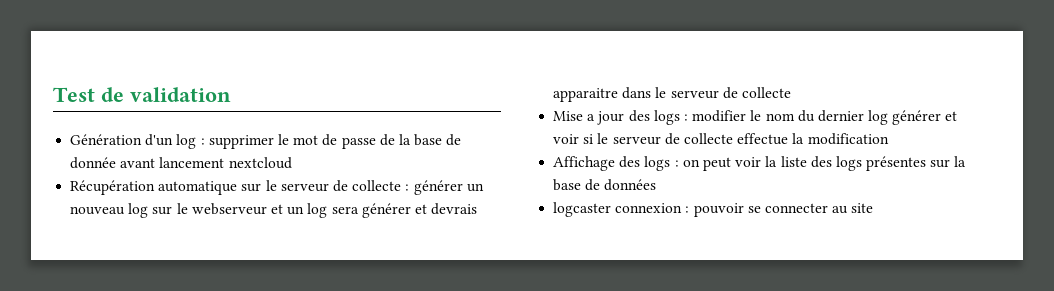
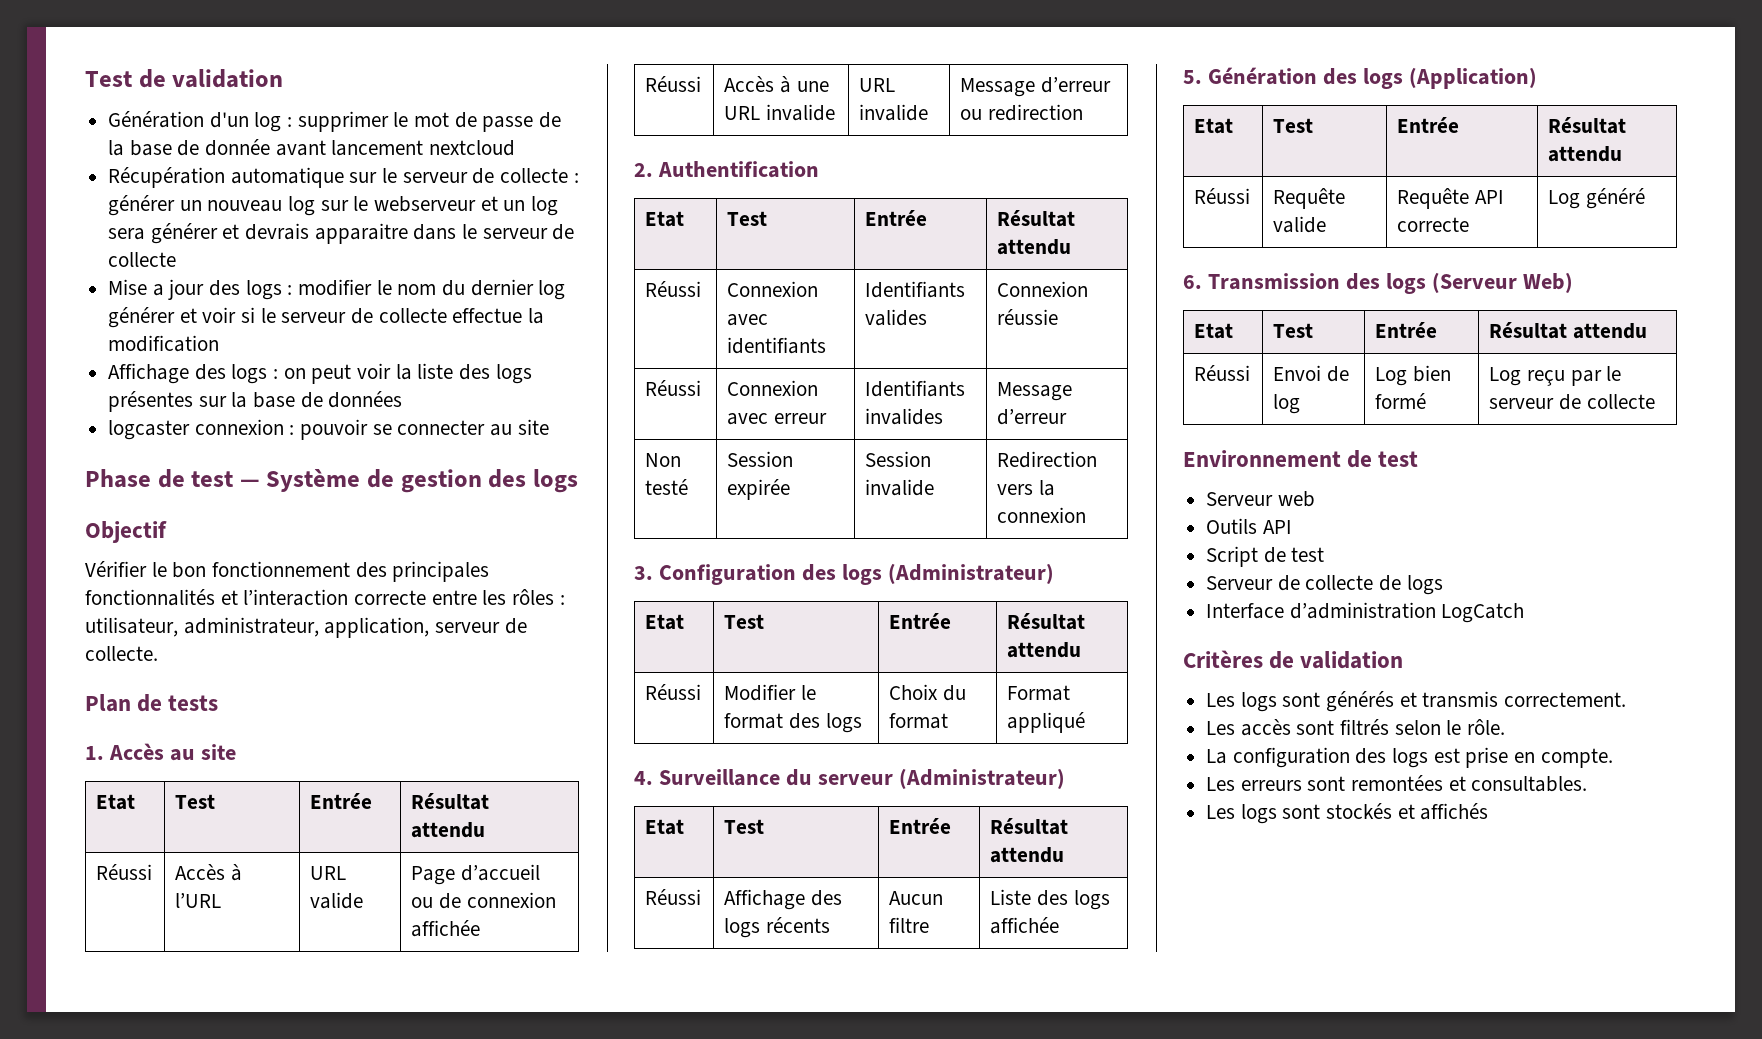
+ Phase de test — Système de gestion des logs
+ Objectif
+ Vérifier le bon fonctionnement des principales fonctionnalités et l’interaction correcte entre les rôles : utilisateur, administrateur, application, serveur de collecte.
+ Plan de tests
+ 1. Accès au site
+ Etat | Test | Entrée | Résultat attendu
+ Réussi | Accès à l’URL | URL valide | Page d’accueil ou de connexion affichée
+ Réussi | Accès à une URL invalide | URL invalide | Message d’erreur ou redirection
+ 2. Authentification
+ Etat | Test | Entrée | Résultat attendu
+ Réussi | Connexion avec identifiants | Identifiants valides | Connexion réussie
+ Réussi | Connexion avec erreur | Identifiants invalides | Message d’erreur
+ Non testé | Session expirée | Session invalide | Redirection vers la connexion
+ 3. Configuration des logs (Administrateur)
+ Etat | Test | Entrée | Résultat attendu
+ Réussi | Modifier le format des logs | Choix du format | Format appliqué
+ 4. Surveillance du serveur (Administrateur)
+ Etat | Test | Entrée | Résultat attendu
+ Réussi | Affichage des logs récents | Aucun filtre | Liste des logs affichée
+ 5. Génération des logs (Application)
+ Etat | Test | Entrée | Résultat attendu
+ Réussi | Requête valide | Requête API correcte | Log généré
+ 6. Transmission des logs (Serveur Web)
+ Etat | Test | Entrée | Résultat attendu
+ Réussi | Envoi de log | Log bien formé | Log reçu par le serveur de collecte
+ Environnement de test
+ Serveur web
+ Outils API
+ Script de test
+ Serveur de collecte de logs
+ Interface d’administration LogCatch
+ Critères de validation
+ Les logs sont générés et transmis correctement.
+ Les accès sont filtrés selon le rôle.
+ La configuration des logs est prise en compte.
+ Les erreurs sont remontées et consultables.
+ Les logs sont stockés et affichés

